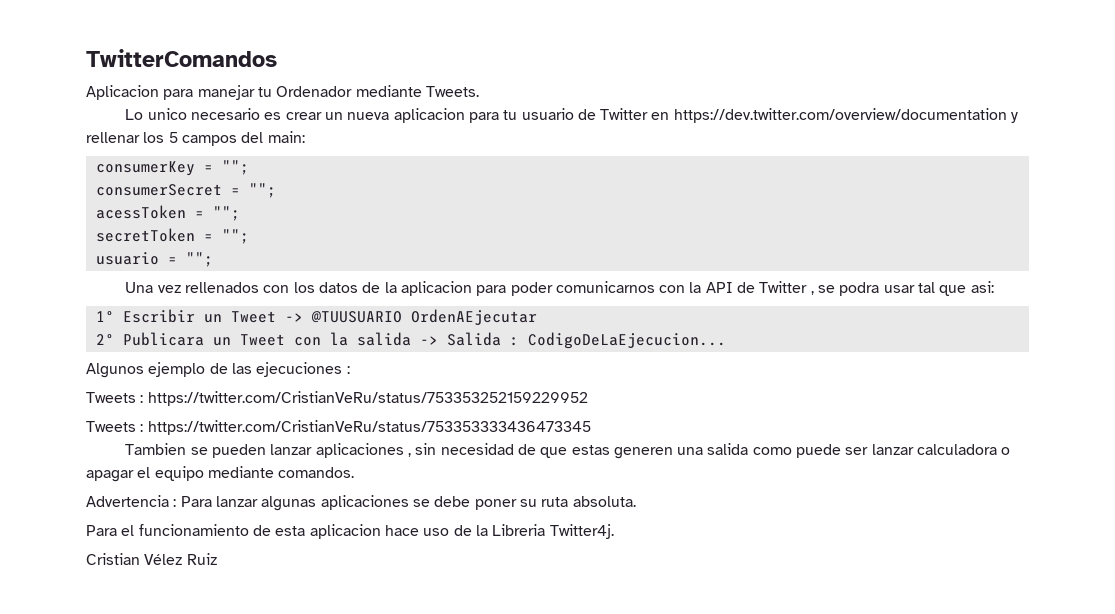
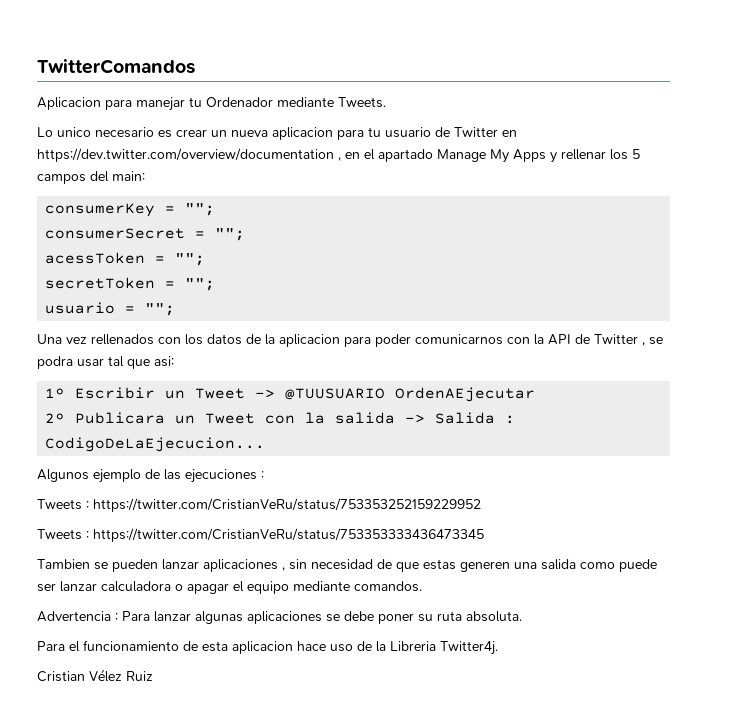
- Lo unico necesario es crear un nueva aplicacion para tu usuario de Twitter en https://dev.twitter.com/overview/documentation y rellenar los 5 campos del main:
+ Lo unico necesario es crear un nueva aplicacion para tu usuario de Twitter en https://dev.twitter.com/overview/documentation , en el apartado Manage My Apps y rellenar los 5 campos del main:

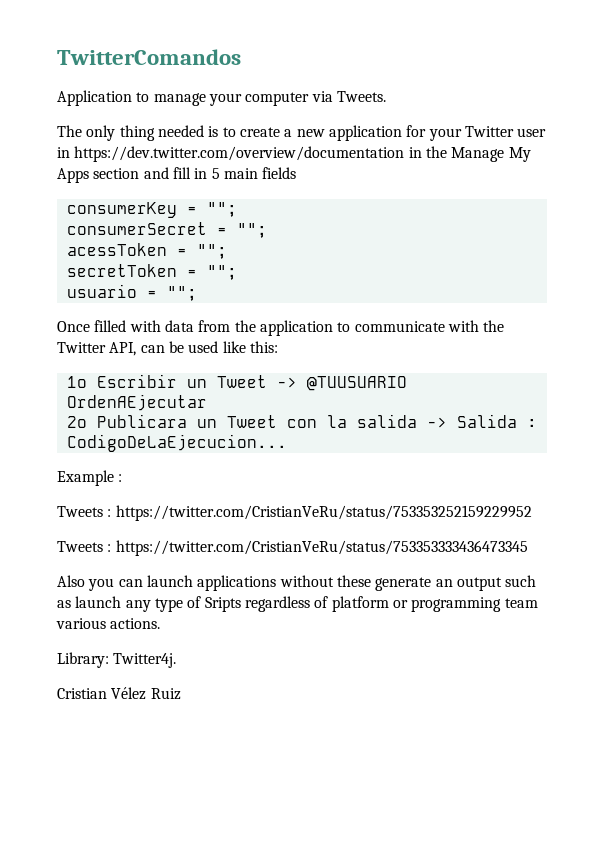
- Aplicacion para manejar tu Ordenador mediante Tweets.
- Lo unico necesario es crear un nueva aplicacion para tu usuario de Twitter en https://dev.twitter.com/overview/documentation , en el apartado Manage My Apps y rellenar los 5 campos del main:
+ Application to manage your computer via Tweets.
+ The only thing needed is to create a new application for your Twitter user in https://dev.twitter.com/overview/documentation in the Manage My Apps section and fill in 5 main fields
- Una vez rellenados con los datos de la aplicacion para poder comunicarnos con la API de Twitter , se podra usar tal que asi:
+ Once filled with data from the application to communicate with the Twitter API, can be used like this:
- Algunos ejemplo de las ejecuciones :
+ Example :
- Tambien se pueden lanzar aplicaciones , sin necesidad de que estas generen una salida como puede ser lanzar calculadora o apagar el equipo mediante comandos.
- Advertencia : Para lanzar algunas aplicaciones se debe poner su ruta absoluta.
- Para el funcionamiento de esta aplicacion hace uso de la Libreria Twitter4j.
+ Also you can launch applications without these generate an output such as launch any type of Sripts regardless of platform or programming team various actions.
+ Library: Twitter4j.

